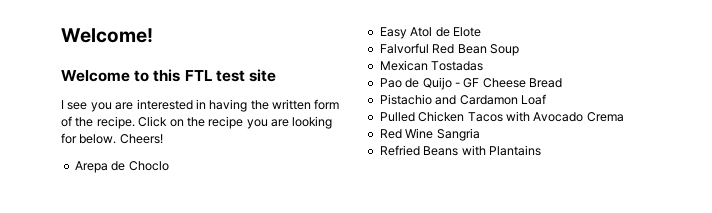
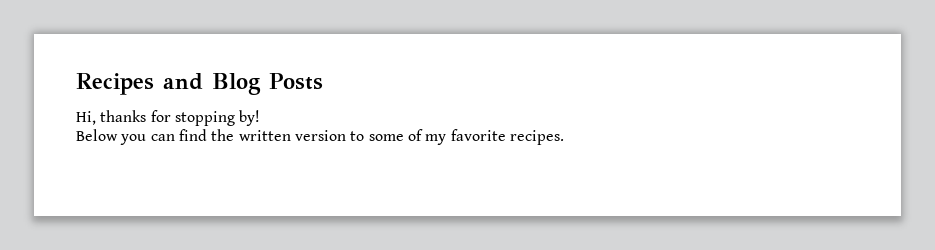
- Welcome!
- Welcome to this FTL test site
- I see you are interested in having the written form of the recipe. Click on the recipe you are looking for below. Cheers!
- Arepa de Choclo
- Easy Atol de Elote
- Falvorful Red Bean Soup
- Mexican Tostadas
- Pao de Quijo - GF Cheese Bread
- Pistachio and Cardamon Loaf
- Pulled Chicken Tacos with Avocado Crema
- Red Wine Sangria
- Refried Beans with Plantains
+ Recipes and Blog Posts
+ Hi, thanks for stopping by!
+ Below you can find the written version to some of my favorite recipes.

